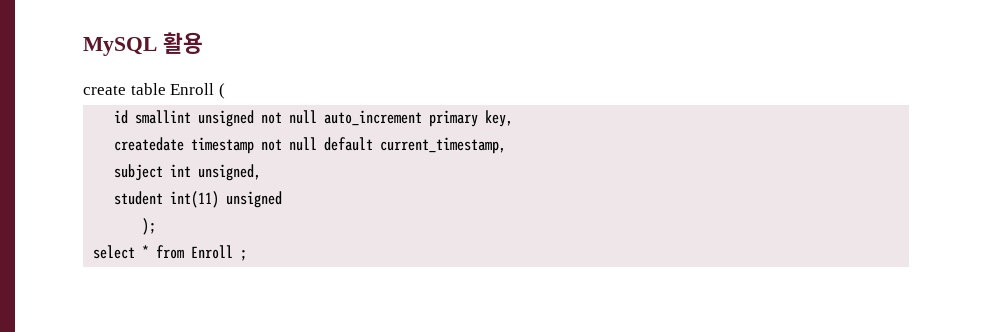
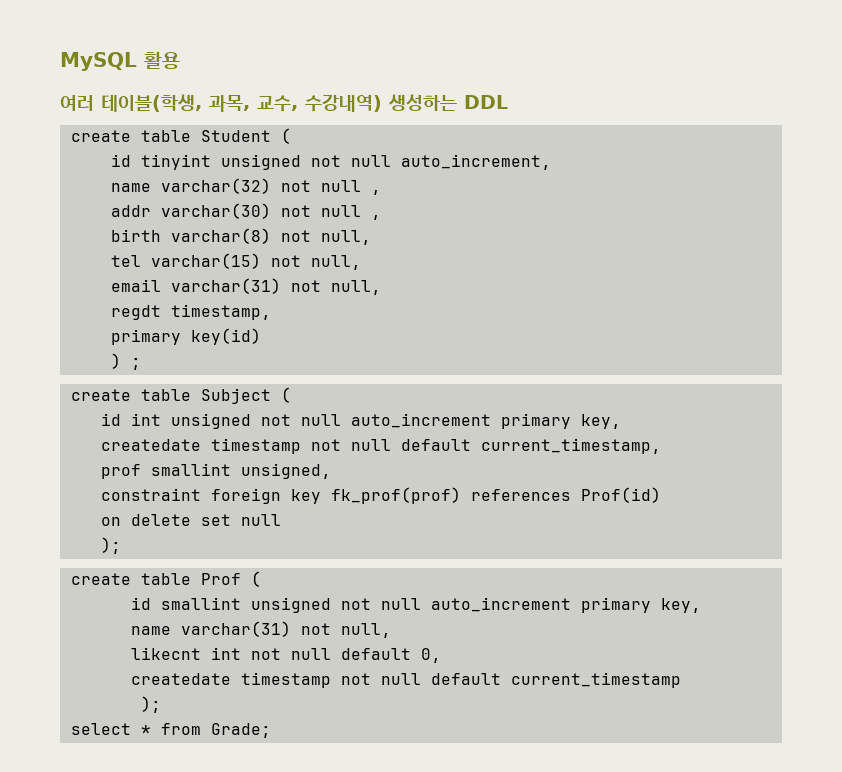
- create table Enroll (
- id smallint unsigned not null auto_increment primary key,
+ 여러 테이블(학생, 과목, 교수, 수강내역) 생성하는 DDL
+ create table Student (
+ id tinyint unsigned not null auto_increment,
+ name varchar(32) not null ,
+ addr varchar(30) not null ,
+ birth varchar(8) not null,
+ tel varchar(15) not null,
+ email varchar(31) not null,
+ regdt timestamp,
+ primary key(id)
+ ) ;
+ create table Subject (
+ id int unsigned not null auto_increment primary key,
- subject int unsigned,
+ prof smallint unsigned,
- student int(11) unsigned
+ constraint foreign key fk_prof(prof) references Prof(id)
+ on delete set null
+ );
+ create table Prof (
+ id smallint unsigned not null auto_increment primary key,
+ name varchar(31) not null,
+ likecnt int not null default 0,
+ createdate timestamp not null default current_timestamp
- select * from Enroll ;
+ select * from Grade;

